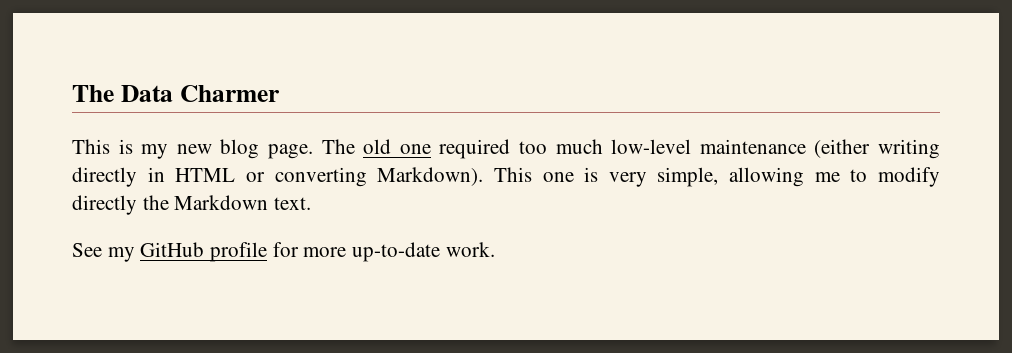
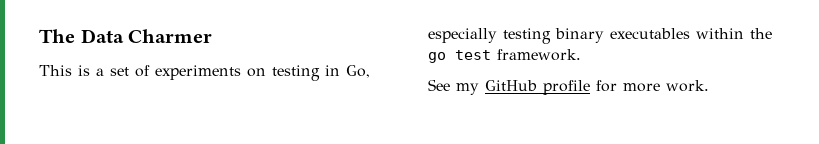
- This is my new blog page. The old one required too much low-level maintenance (either writing directly in HTML or converting Markdown). This one is very simple, allowing me to modify directly the Markdown text.
+ This is a set of experiments on testing in Go, especially testing binary executables within the go test framework.
- See my GitHub profile for more up-to-date work.
+ See my GitHub profile for more work.

